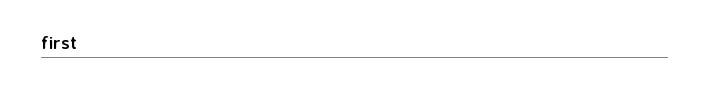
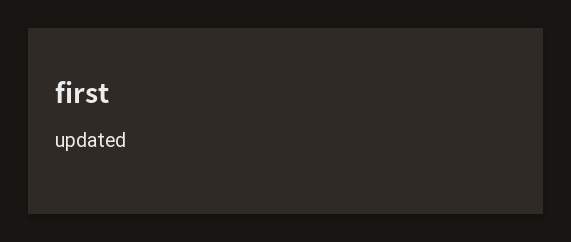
+ updated

